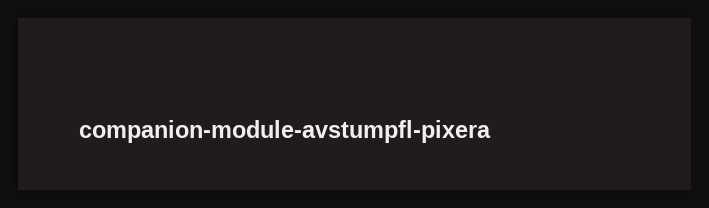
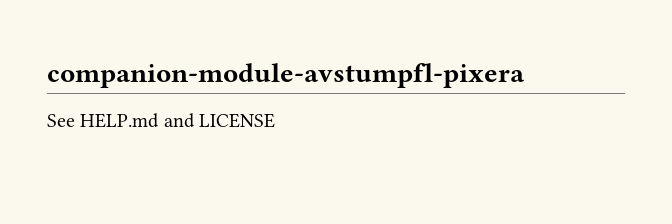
+ See HELP.md and LICENSE

